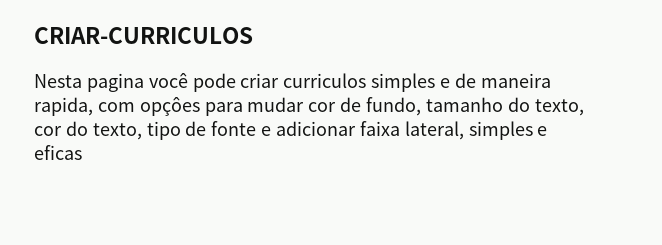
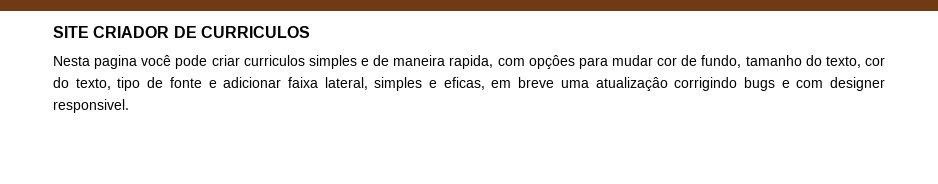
- CRIAR-CURRICULOS
+ SITE CRIADOR DE CURRICULOS
- Nesta pagina você pode criar curriculos simples e de maneira rapida, com opçôes para mudar cor de fundo, tamanho do texto, cor do texto, tipo de fonte e adicionar faixa lateral, simples e eficas
+ Nesta pagina você pode criar curriculos simples e de maneira rapida, com opçôes para mudar cor de fundo, tamanho do texto, cor do texto, tipo de fonte e adicionar faixa lateral, simples e eficas, em breve uma atualizaçâo corrigindo bugs e com designer responsivel.

